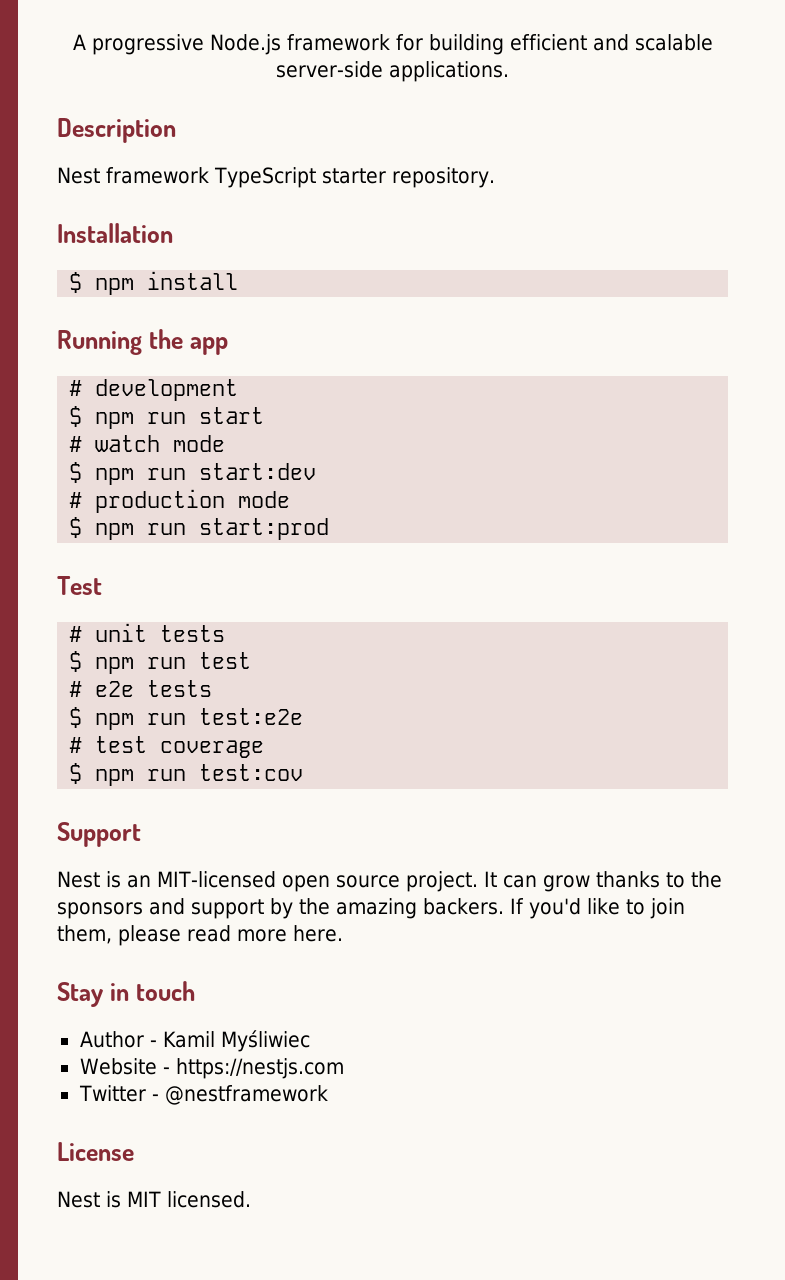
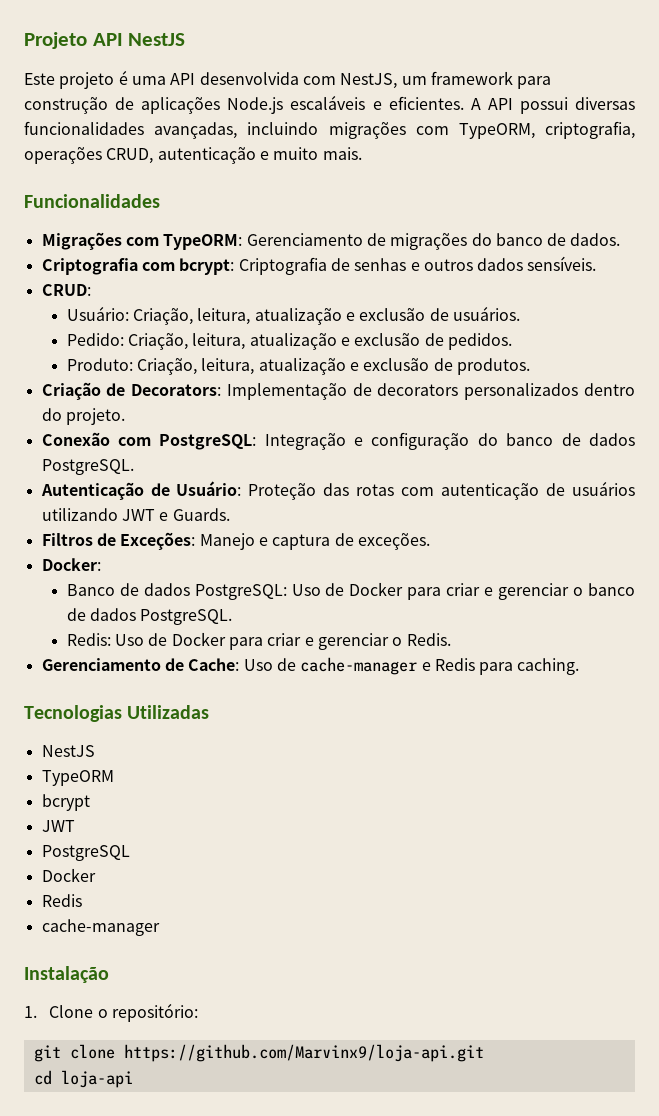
- A progressive Node.js framework for building efficient and scalable server-side applications.
- Description
- Nest framework TypeScript starter repository.
- Installation
- $ npm install
- Running the app
- # development
- $ npm run start
- # watch mode
- $ npm run start:dev
- # production mode
- $ npm run start:prod
- Test
- # unit tests
- $ npm run test
- # e2e tests
- $ npm run test:e2e
- # test coverage
- $ npm run test:cov
- Support
- Nest is an MIT-licensed open source project. It can grow thanks to the sponsors and support by the amazing backers. If you'd like to join them, please read more here.
- Stay in touch
- Author - Kamil Myśliwiec
- Website - https://nestjs.com
- Twitter - @nestframework
- License
- Nest is MIT licensed.
+ Projeto API NestJS
+ Este projeto é uma API desenvolvida com NestJS, um framework para construção de aplicações Node.js escaláveis e eficientes. A API possui diversas funcionalidades avançadas, incluindo migrações com TypeORM, criptografia, operações CRUD, autenticação e muito mais.
+ Funcionalidades
+ Migrações com TypeORM: Gerenciamento de migrações do banco de dados.
+ Criptografia com bcrypt: Criptografia de senhas e outros dados sensíveis.
+ CRUD:
+ Usuário: Criação, leitura, atualização e exclusão de usuários.
+ Pedido: Criação, leitura, atualização e exclusão de pedidos.
+ Produto: Criação, leitura, atualização e exclusão de produtos.
+ Criação de Decorators: Implementação de decorators personalizados dentro do projeto.
+ Conexão com PostgreSQL: Integração e configuração do banco de dados PostgreSQL.
+ Autenticação de Usuário: Proteção das rotas com autenticação de usuários utilizando JWT e Guards.
+ Filtros de Exceções: Manejo e captura de exceções.
+ Docker:
+ Banco de dados PostgreSQL: Uso de Docker para criar e gerenciar o banco de dados PostgreSQL.
+ Redis: Uso de Docker para criar e gerenciar o Redis.
+ Gerenciamento de Cache: Uso de cache-manager e Redis para caching.
+ Tecnologias Utilizadas
+ NestJS
+ TypeORM
+ bcrypt
+ JWT
+ PostgreSQL
+ Docker
+ Redis
+ cache-manager
+ Instalação
+ 1. Clone o repositório:
+ git clone https://github.com/Marvinx9/loja-api.git
+ cd loja-api

